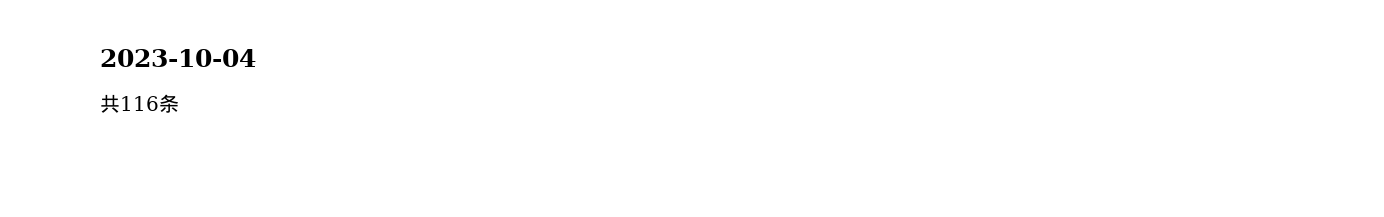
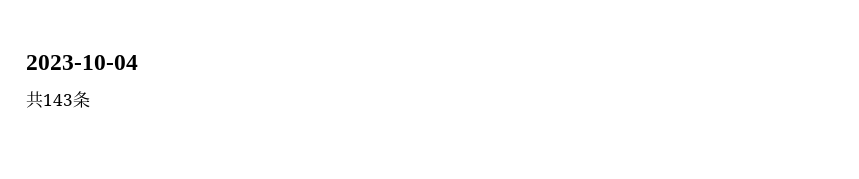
- 共116条
+ 共143条

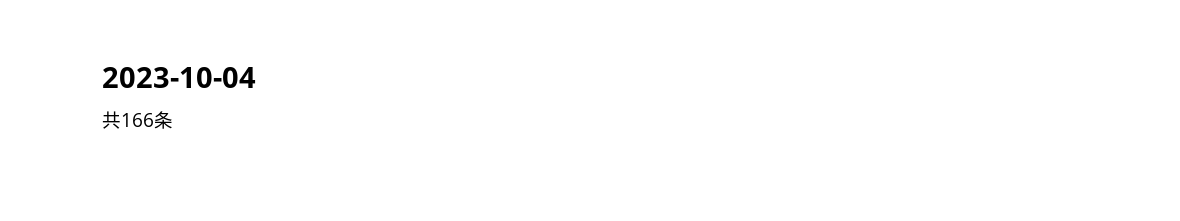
- 共143条
+ 共166条

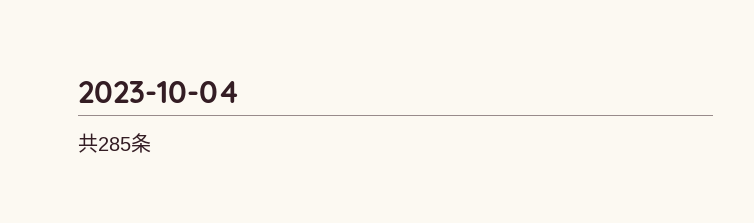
- 共166条
+ 共285条

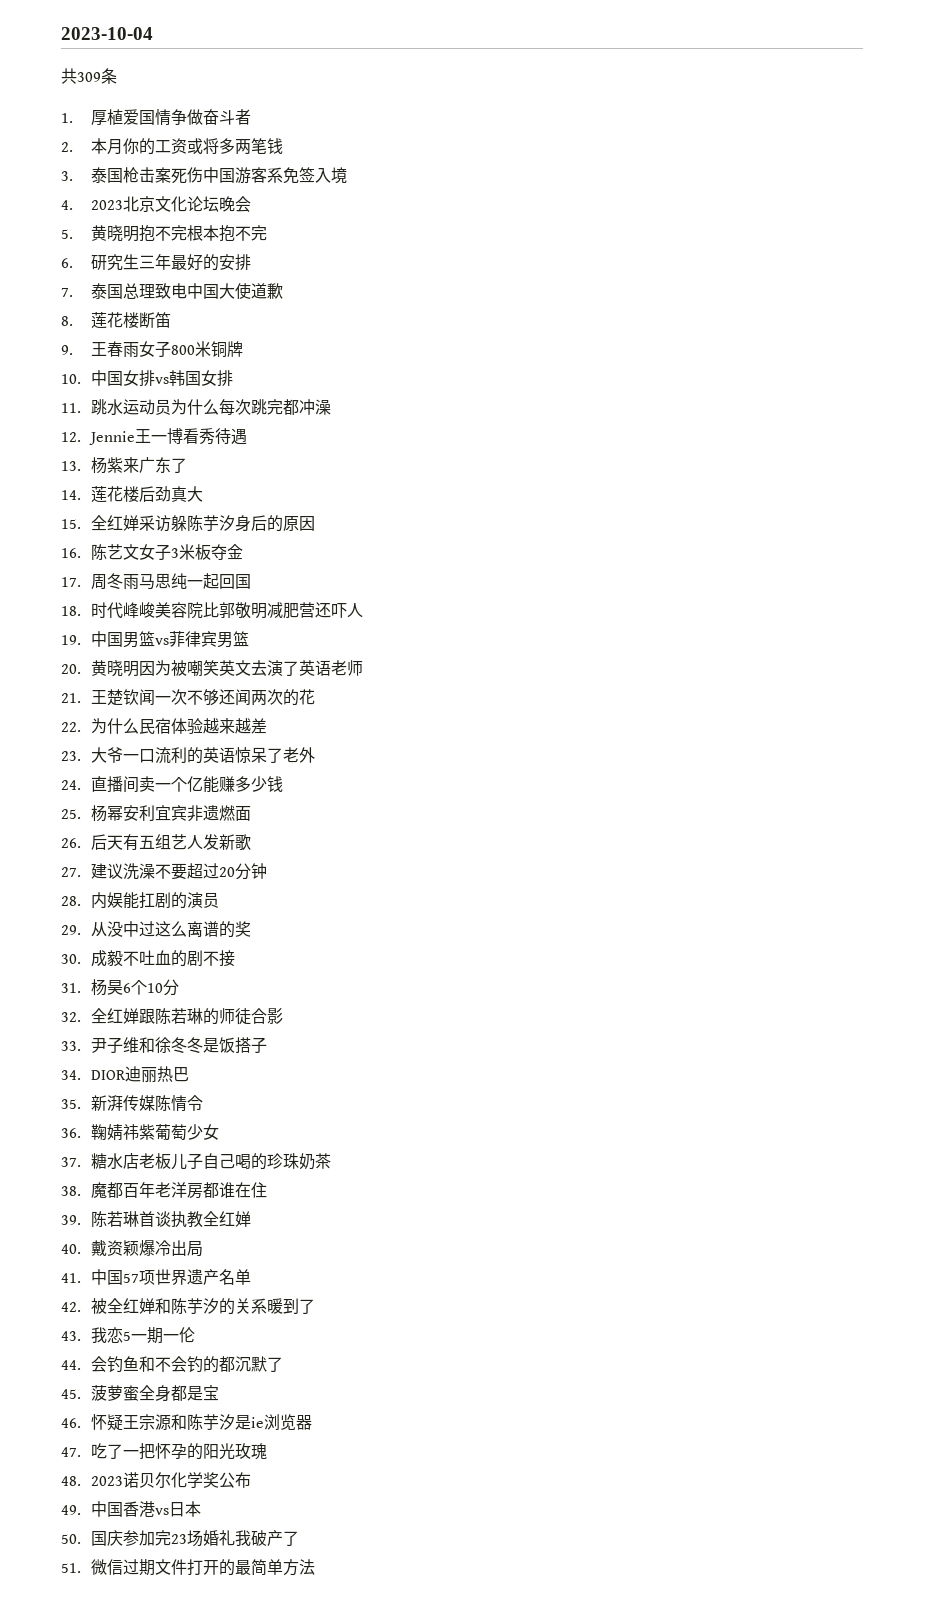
- 共285条
+ 共309条
+ 1.厚植爱国情争做奋斗者
+ 2.本月你的工资或将多两笔钱
+ 3.泰国枪击案死伤中国游客系免签入境
+ 4. 2023北京文化论坛晚会
+ 5.黄晓明抱不完根本抱不完
+ 6.研究生三年最好的安排
+ 7.泰国总理致电中国大使道歉
+ 8.莲花楼断笛
+ 9.王春雨女子800米铜牌
+ 10.中国女排vs韩国女排
+ 11.跳水运动员为什么每次跳完都冲澡
+ 12. Jennie王一博看秀待遇
+ 13.杨紫来广东了
+ 14.莲花楼后劲真大
+ 15.全红婵采访躲陈芋汐身后的原因
+ 16.陈艺文女子3米板夺金
+ 17.周冬雨马思纯一起回国
+ 18.时代峰峻美容院比郭敬明减肥营还吓人
+ 19.中国男篮vs菲律宾男篮
+ 20.黄晓明因为被嘲笑英文去演了英语老师
+ 21.王楚钦闻一次不够还闻两次的花
+ 22.为什么民宿体验越来越差
+ 23.大爷一口流利的英语惊呆了老外
+ 24.直播间卖一个亿能赚多少钱
+ 25.杨幂安利宜宾非遗燃面
+ 26.后天有五组艺人发新歌
+ 27.建议洗澡不要超过20分钟
+ 28.内娱能扛剧的演员
+ 29.从没中过这么离谱的奖
+ 30.成毅不吐血的剧不接
+ 31.杨昊6个10分
+ 32.全红婵跟陈若琳的师徒合影
+ 33.尹子维和徐冬冬是饭搭子
+ 34. DIOR迪丽热巴
+ 35.新湃传媒陈情令
+ 36.鞠婧祎紫葡萄少女
+ 37.糖水店老板儿子自己喝的珍珠奶茶
+ 38.魔都百年老洋房都谁在住
+ 39.陈若琳首谈执教全红婵
+ 40.戴资颖爆冷出局
+ 41.中国57项世界遗产名单
+ 42.被全红婵和陈芋汐的关系暖到了
+ 43.我恋5一期一伦
+ 44.会钓鱼和不会钓的都沉默了
+ 45.菠萝蜜全身都是宝
+ 46.怀疑王宗源和陈芋汐是ie浏览器
+ 47.吃了一把怀孕的阳光玫瑰
+ 48. 2023诺贝尔化学奖公布
+ 49.中国香港vs日本
+ 50.国庆参加完23场婚礼我破产了
+ 51.微信过期文件打开的最简单方法

